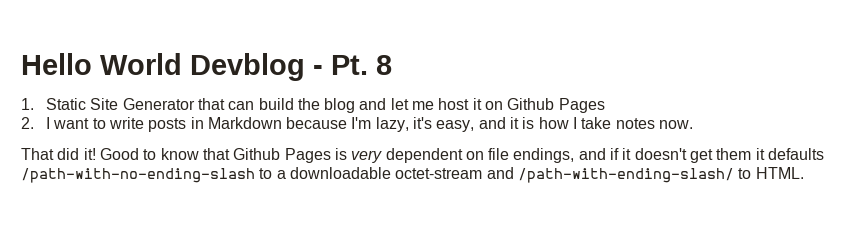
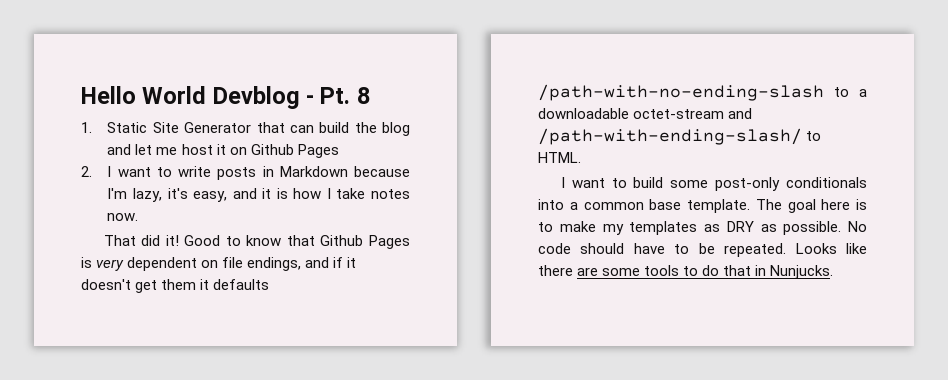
+ I want to build some post-only conditionals into a common base template. The goal here is to make my templates as DRY as possible. No code should have to be repeated. Looks like there are some tools to do that in Nunjucks.

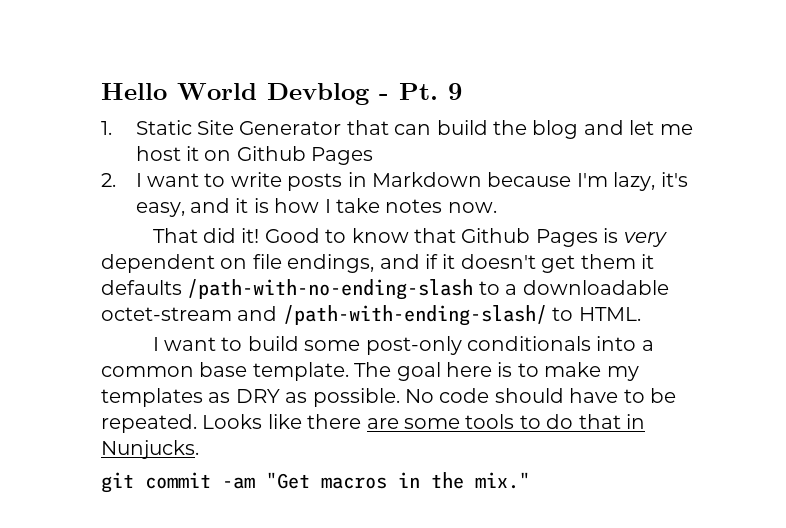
- Hello World Devblog - Pt. 8
+ Hello World Devblog - Pt. 9
+ git commit -am "Get macros in the mix."

